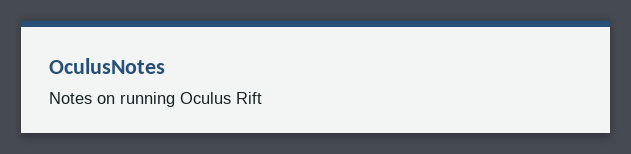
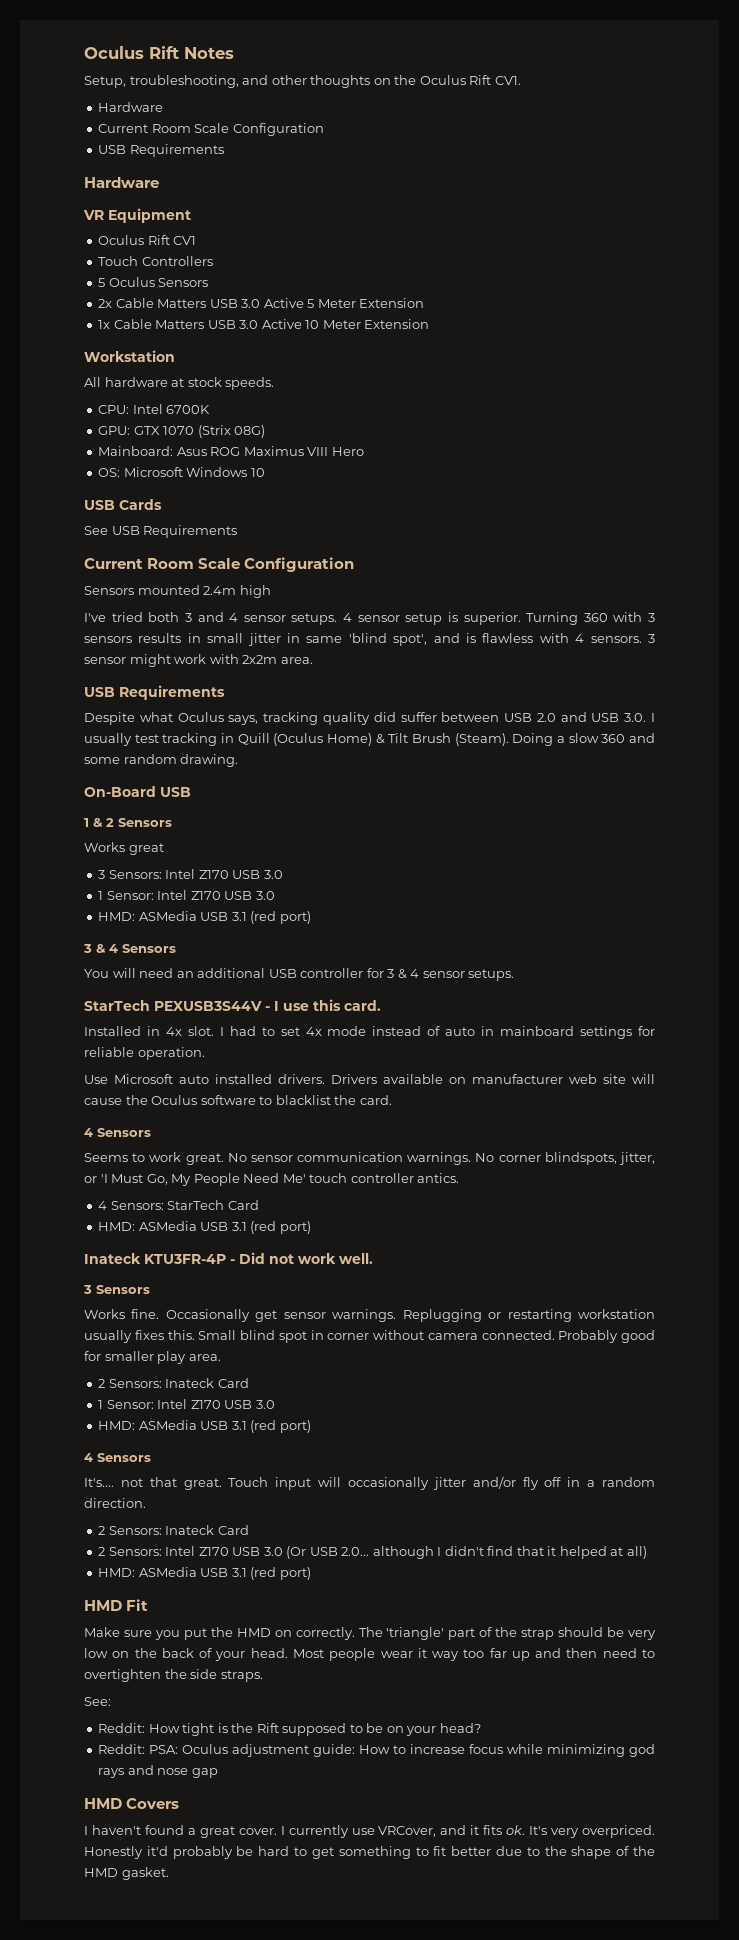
- OculusNotes
- Notes on running Oculus Rift
+ Oculus Rift Notes
+ Setup, troubleshooting, and other thoughts on the Oculus Rift CV1.
+ Hardware
+ Current Room Scale Configuration
+ USB Requirements
+ Hardware
+ VR Equipment
+ Oculus Rift CV1
+ Touch Controllers
+ 5 Oculus Sensors
+ 2x Cable Matters USB 3.0 Active 5 Meter Extension
+ 1x Cable Matters USB 3.0 Active 10 Meter Extension
+ Workstation
+ All hardware at stock speeds.
+ CPU: Intel 6700K
+ GPU: GTX 1070 (Strix 08G)
+ Mainboard: Asus ROG Maximus VIII Hero
+ OS: Microsoft Windows 10
+ USB Cards
+ See USB Requirements
+ Current Room Scale Configuration
+ Sensors mounted 2.4m high
+ I've tried both 3 and 4 sensor setups. 4 sensor setup is superior. Turning 360 with 3 sensors results in small jitter in same 'blind spot', and is flawless with 4 sensors. 3 sensor might work with 2x2m area.
+ USB Requirements
+ Despite what Oculus says, tracking quality did suffer between USB 2.0 and USB 3.0. I usually test tracking in Quill (Oculus Home) & Tilt Brush (Steam). Doing a slow 360 and some random drawing.
+ On-Board USB
+ 1 & 2 Sensors
+ Works great
+ 3 Sensors: Intel Z170 USB 3.0
+ 1 Sensor: Intel Z170 USB 3.0
+ HMD: ASMedia USB 3.1 (red port)
+ 3 & 4 Sensors
+ You will need an additional USB controller for 3 & 4 sensor setups.
+ StarTech PEXUSB3S44V - I use this card.
+ Installed in 4x slot. I had to set 4x mode instead of auto in mainboard settings for reliable operation.
+ Use Microsoft auto installed drivers. Drivers available on manufacturer web site will cause the Oculus software to blacklist the card.
+ 4 Sensors
+ Seems to work great. No sensor communication warnings. No corner blindspots, jitter, or 'I Must Go, My People Need Me' touch controller antics.
+ 4 Sensors: StarTech Card
+ HMD: ASMedia USB 3.1 (red port)
+ Inateck KTU3FR-4P - Did not work well.
+ 3 Sensors
+ Works fine. Occasionally get sensor warnings. Replugging or restarting workstation usually fixes this. Small blind spot in corner without camera connected. Probably good for smaller play area.
+ 2 Sensors: Inateck Card
+ 1 Sensor: Intel Z170 USB 3.0
+ HMD: ASMedia USB 3.1 (red port)
+ 4 Sensors
+ It's.... not that great. Touch input will occasionally jitter and/or fly off in a random direction.
+ 2 Sensors: Inateck Card
+ 2 Sensors: Intel Z170 USB 3.0 (Or USB 2.0... although I didn't find that it helped at all)
+ HMD: ASMedia USB 3.1 (red port)
+ HMD Fit
+ Make sure you put the HMD on correctly. The 'triangle' part of the strap should be very low on the back of your head. Most people wear it way too far up and then need to overtighten the side straps.
+ See:
+ Reddit: How tight is the Rift supposed to be on your head?
+ Reddit: PSA: Oculus adjustment guide: How to increase focus while minimizing god rays and nose gap
+ HMD Covers
+ I haven't found a great cover. I currently use VRCover, and it fits ok. It's very overpriced. Honestly it'd probably be hard to get something to fit better due to the shape of the HMD gasket.

